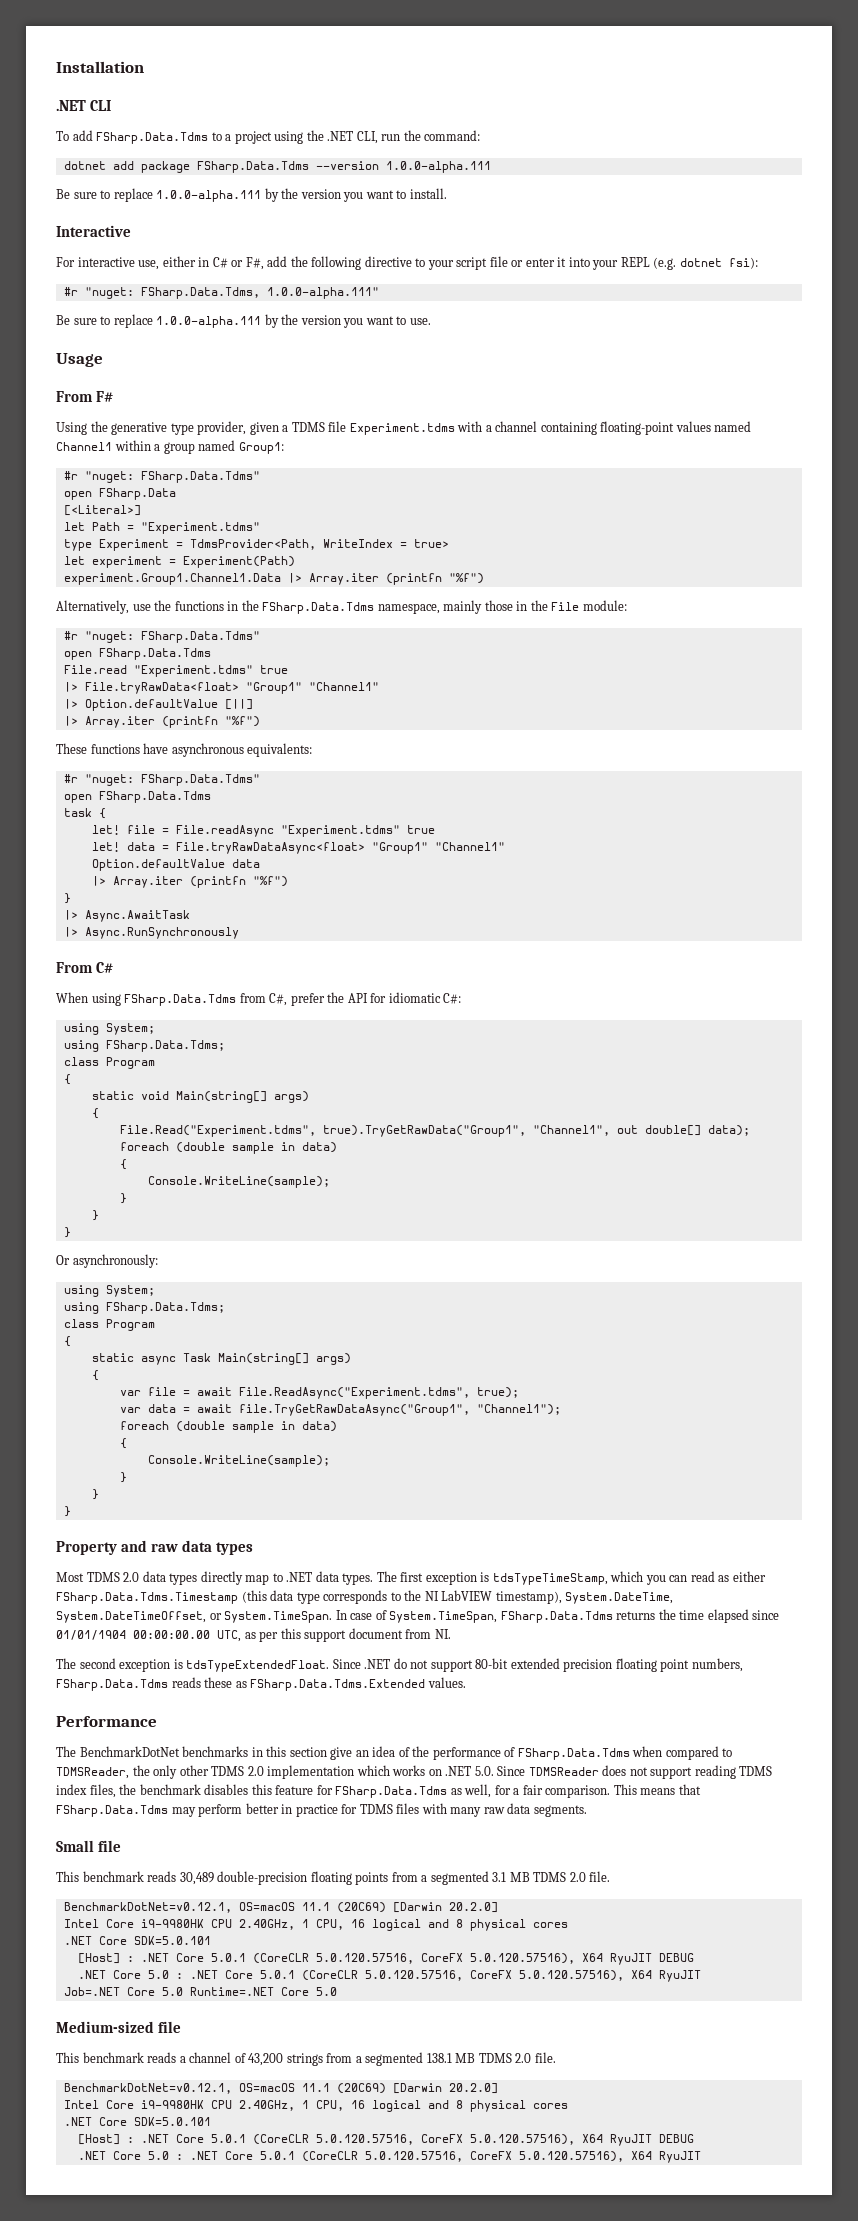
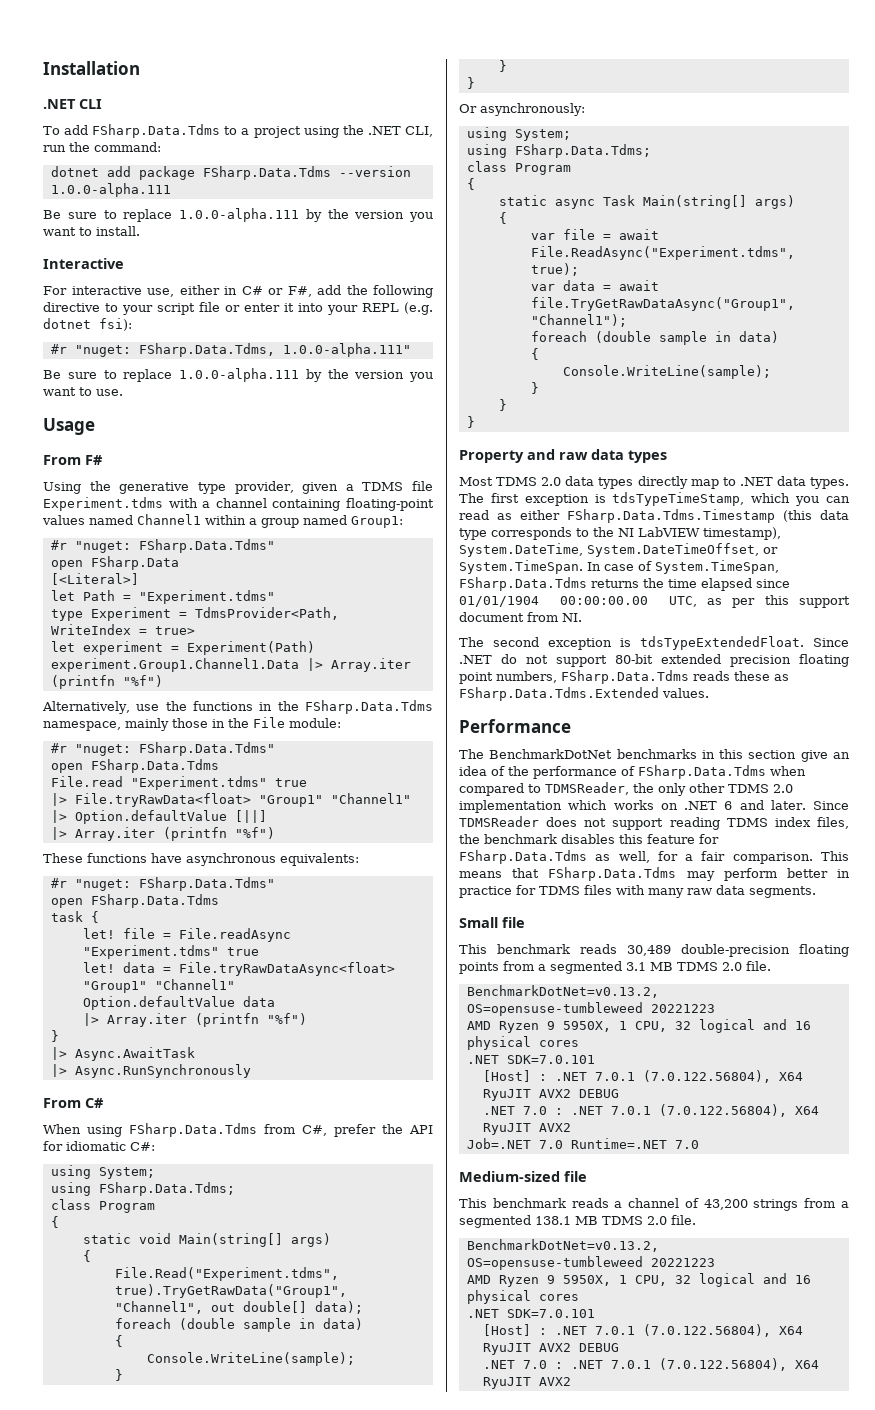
- The BenchmarkDotNet benchmarks in this section give an idea of the performance of FSharp.Data.Tdms when compared to TDMSReader, the only other TDMS 2.0 implementation which works on .NET 5.0. Since TDMSReader does not support reading TDMS index files, the benchmark disables this feature for FSharp.Data.Tdms as well, for a fair comparison.
+ The BenchmarkDotNet benchmarks in this section give an idea of the performance of FSharp.Data.Tdms when compared to TDMSReader, the only other TDMS 2.0 implementation which works on .NET 6 and later. Since TDMSReader does not support reading TDMS index files, the benchmark disables this feature for FSharp.Data.Tdms as well, for a fair comparison.
  This benchmark reads 30,489 double-precision floating points from a segmented 3.1 MB TDMS 2.0 file.
- BenchmarkDotNet=v0.12.1, OS=macOS 11.1 (20C69) [Darwin 20.2.0]
- Intel Core i9-9980HK CPU 2.40GHz, 1 CPU, 16 logical and 8 physical cores
- .NET Core SDK=5.0.101
- [Host] : .NET Core 5.0.1 (CoreCLR 5.0.120.57516, CoreFX 5.0.120.57516), X64 RyuJIT DEBUG
- .NET Core 5.0 : .NET Core 5.0.1 (CoreCLR 5.0.120.57516, CoreFX 5.0.120.57516), X64 RyuJIT
+ BenchmarkDotNet=v0.13.2, OS=opensuse-tumbleweed 20221223
+ AMD Ryzen 9 5950X, 1 CPU, 32 logical and 16 physical cores
+ .NET SDK=7.0.101
+ [Host] : .NET 7.0.1 (7.0.122.56804), X64 RyuJIT AVX2 DEBUG
+ .NET 7.0 : .NET 7.0.1 (7.0.122.56804), X64 RyuJIT AVX2
- Job=.NET Core 5.0 Runtime=.NET Core 5.0
+ Job=.NET 7.0 Runtime=.NET 7.0
  This benchmark reads a channel of 43,200 strings from a segmented 138.1 MB TDMS 2.0 file.
- BenchmarkDotNet=v0.12.1, OS=macOS 11.1 (20C69) [Darwin 20.2.0]
- Intel Core i9-9980HK CPU 2.40GHz, 1 CPU, 16 logical and 8 physical cores
- .NET Core SDK=5.0.101
- [Host] : .NET Core 5.0.1 (CoreCLR 5.0.120.57516, CoreFX 5.0.120.57516), X64 RyuJIT DEBUG
- .NET Core 5.0 : .NET Core 5.0.1 (CoreCLR 5.0.120.57516, CoreFX 5.0.120.57516), X64 RyuJIT
+ BenchmarkDotNet=v0.13.2, OS=opensuse-tumbleweed 20221223
+ AMD Ryzen 9 5950X, 1 CPU, 32 logical and 16 physical cores
+ .NET SDK=7.0.101
+ [Host] : .NET 7.0.1 (7.0.122.56804), X64 RyuJIT AVX2 DEBUG
+ .NET 7.0 : .NET 7.0.1 (7.0.122.56804), X64 RyuJIT AVX2

